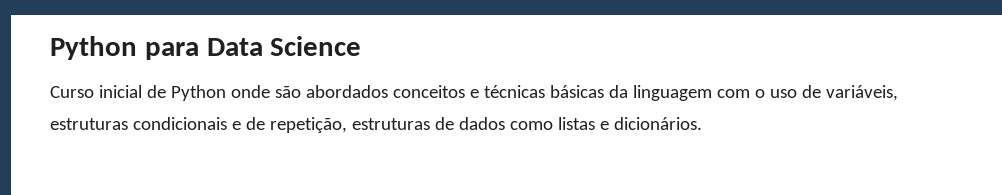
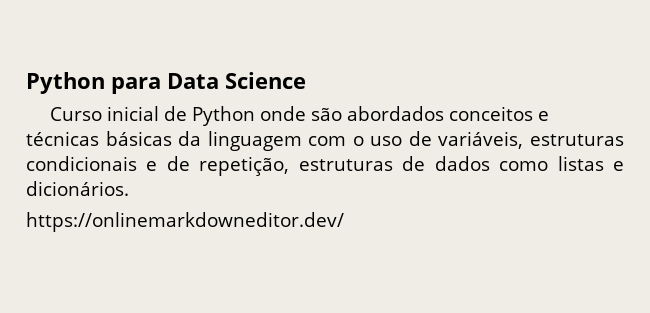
+ https://onlinemarkdowneditor.dev/

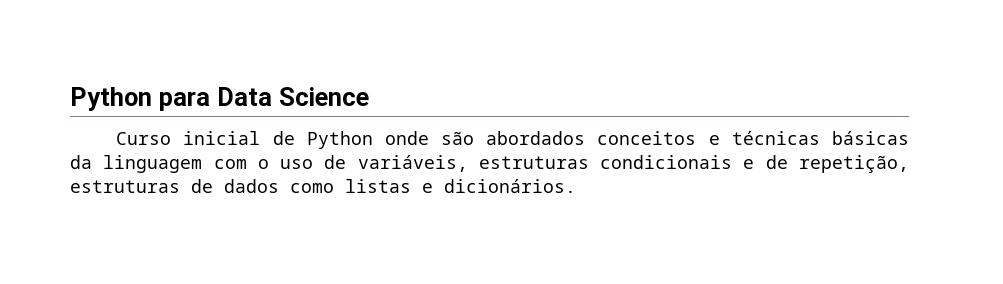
- https://onlinemarkdowneditor.dev/

